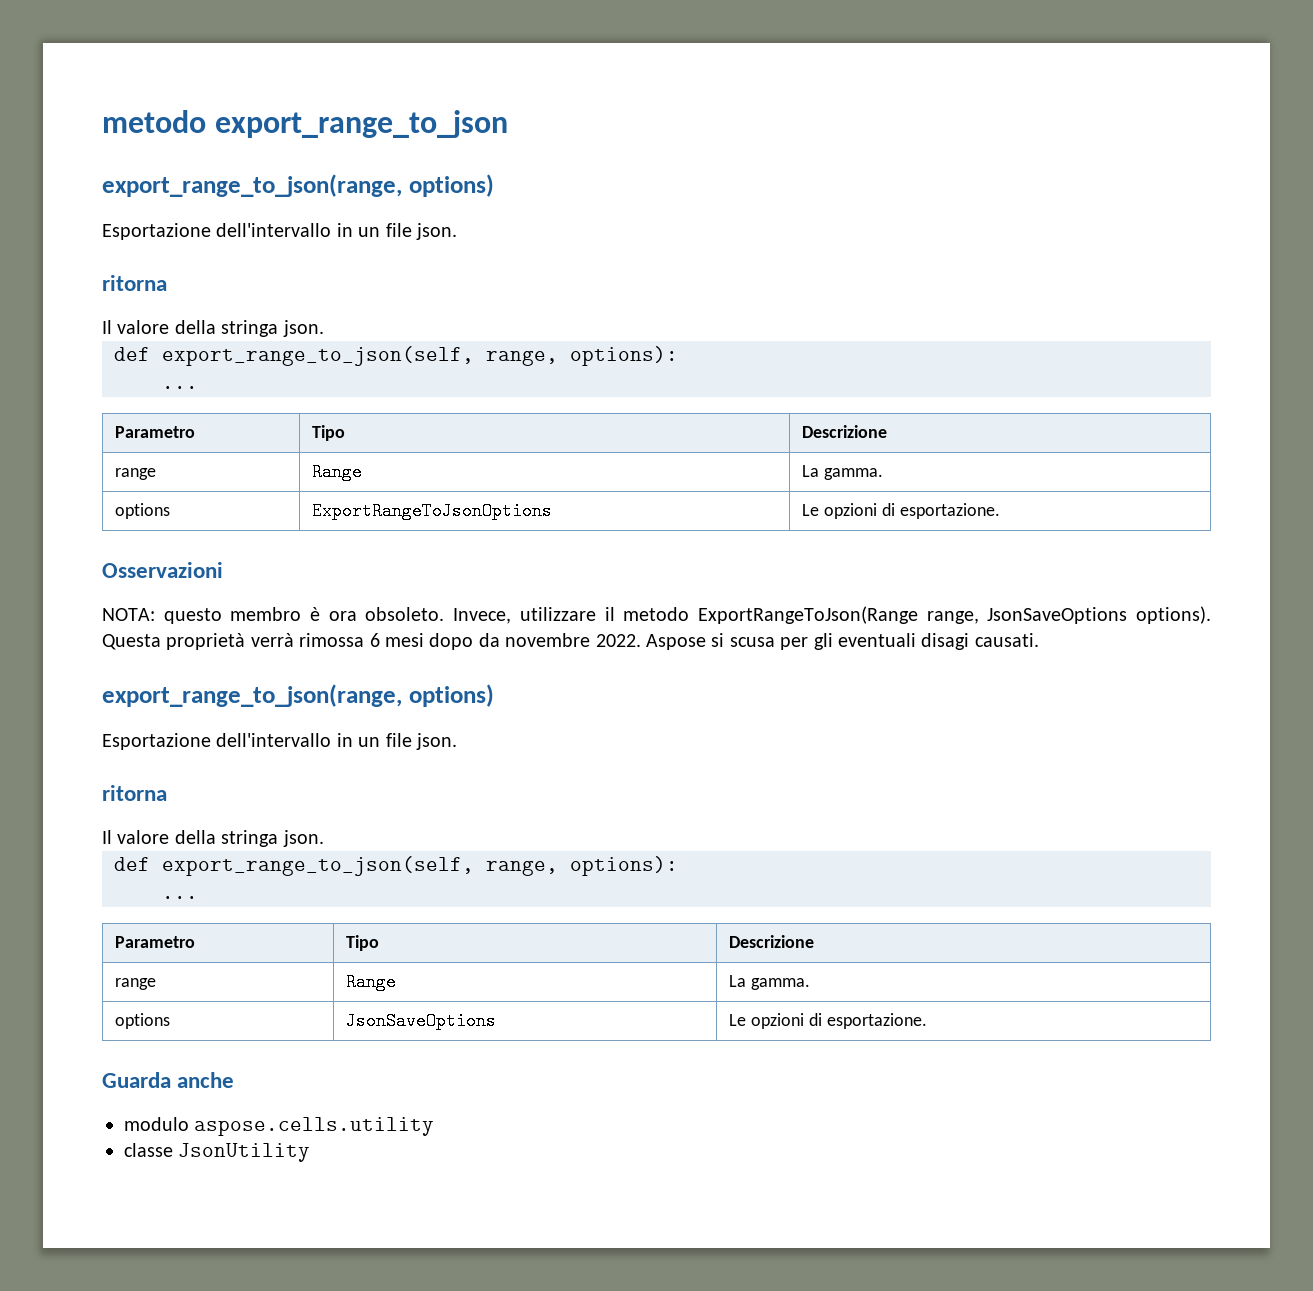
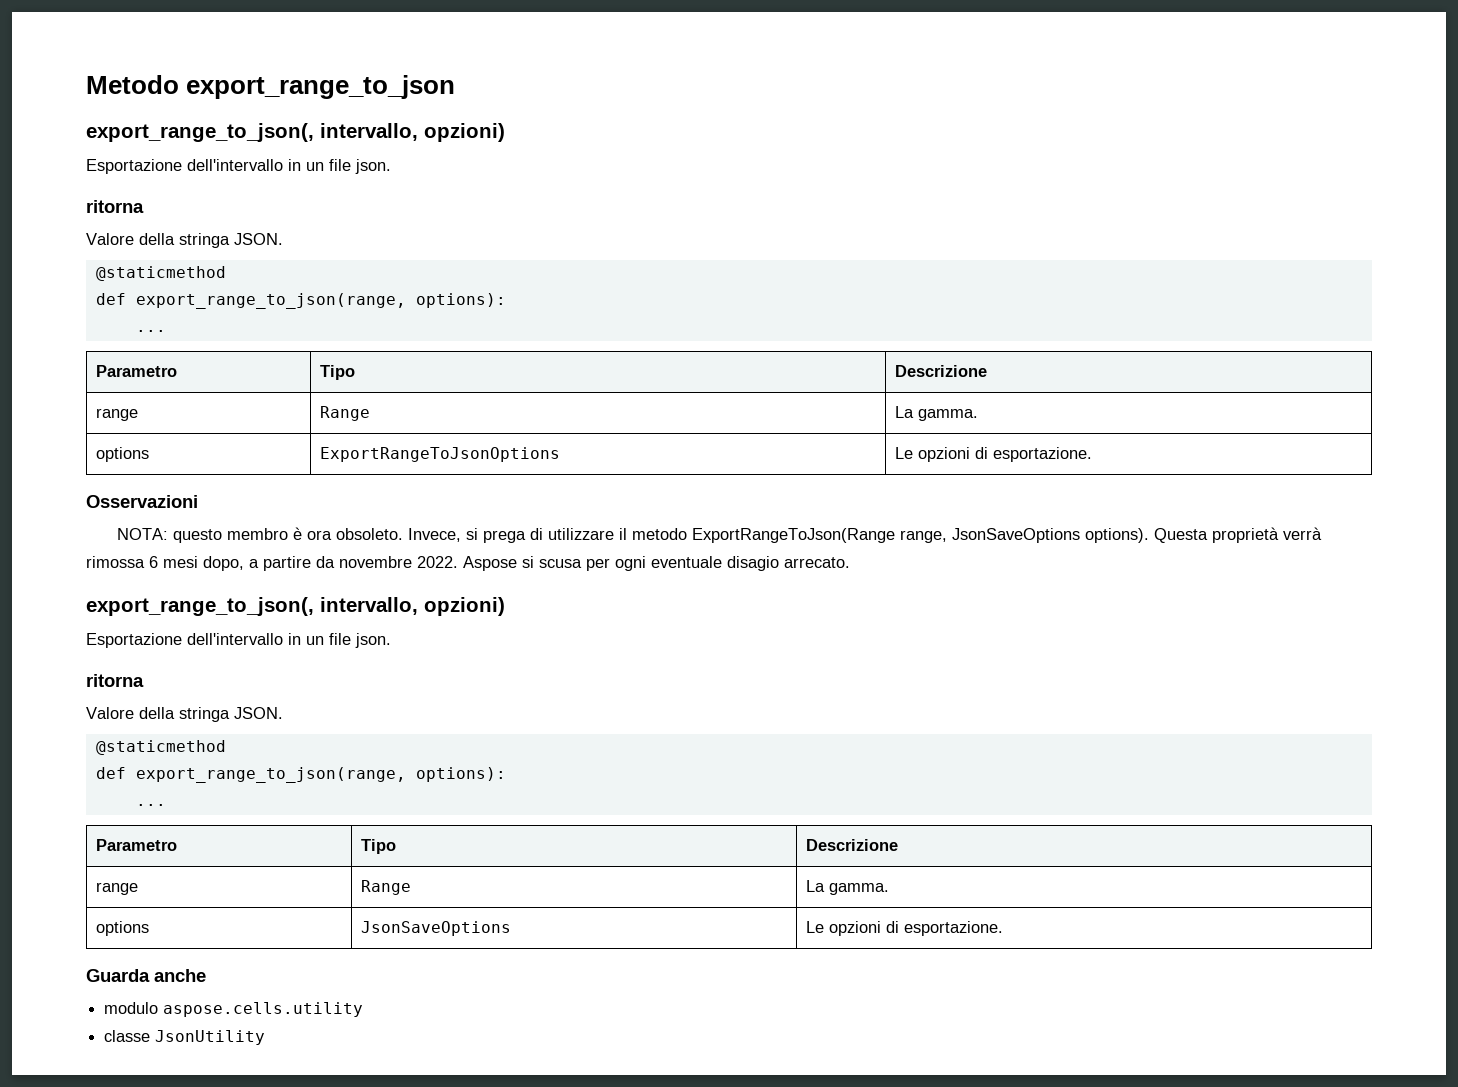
- metodo export_range_to_json
- export_range_to_json(range, options)
+ Metodo export_range_to_json
+ export_range_to_json(, intervallo, opzioni)
  Esportazione dell'intervallo in un file json.
  ritorna
- Il valore della stringa json.
- def export_range_to_json(self, range, options):
+ Valore della stringa JSON.
+ @staticmethod
+ def export_range_to_json(range, options):
- Invece, utilizzare il metodo ExportRangeToJson(Range range, JsonSaveOptions options).
+ Invece, si prega di utilizzare il metodo ExportRangeToJson(Range range, JsonSaveOptions options).
- Questa proprietà verrà rimossa 6 mesi dopo da novembre 2022.
+ Questa proprietà verrà rimossa 6 mesi dopo, a partire da novembre 2022.
- Aspose si scusa per gli eventuali disagi causati.
- export_range_to_json(range, options)
+ Aspose si scusa per ogni eventuale disagio arrecato.
+ export_range_to_json(, intervallo, opzioni)
  Esportazione dell'intervallo in un file json.
  ritorna
- Il valore della stringa json.
- def export_range_to_json(self, range, options):
+ Valore della stringa JSON.
+ @staticmethod
+ def export_range_to_json(range, options):

